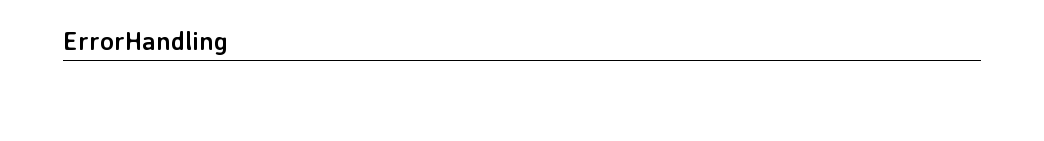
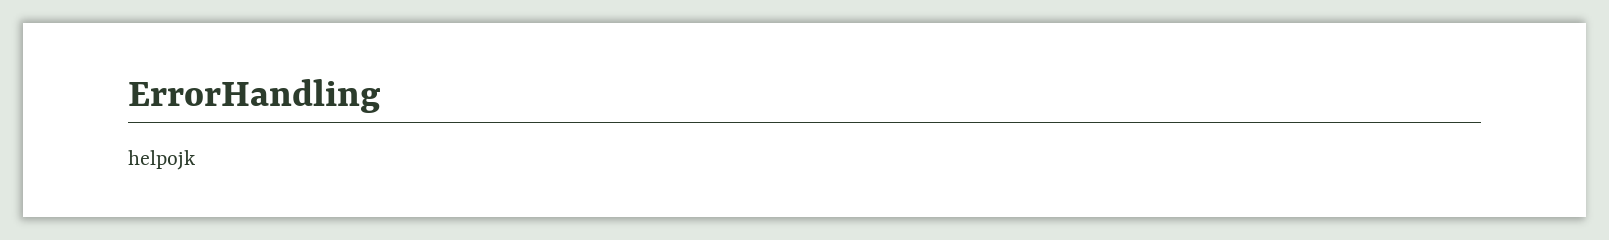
+ helpojk

